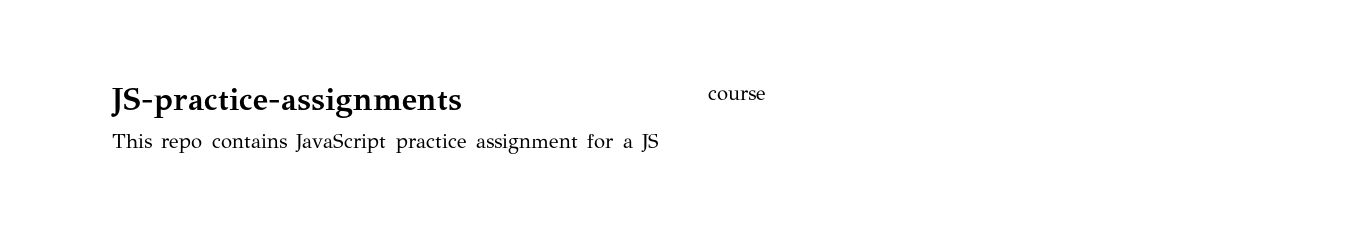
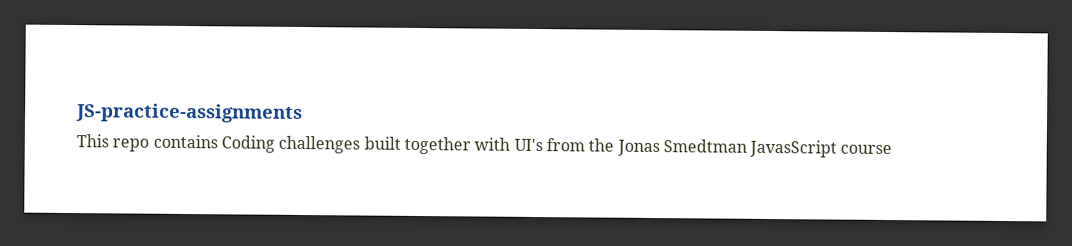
- This repo contains JavaScript practice assignment for a JS course
+ This repo contains Coding challenges built together with UI's from the Jonas Smedtman JavasScript course

